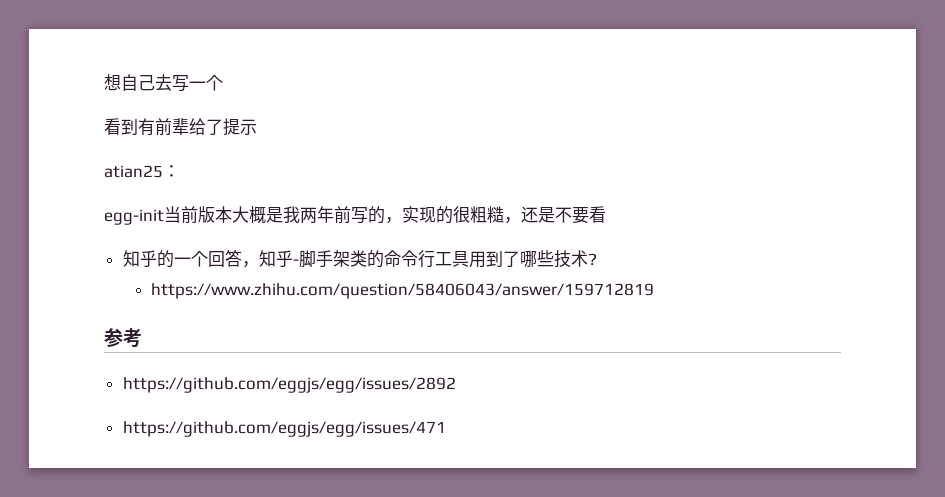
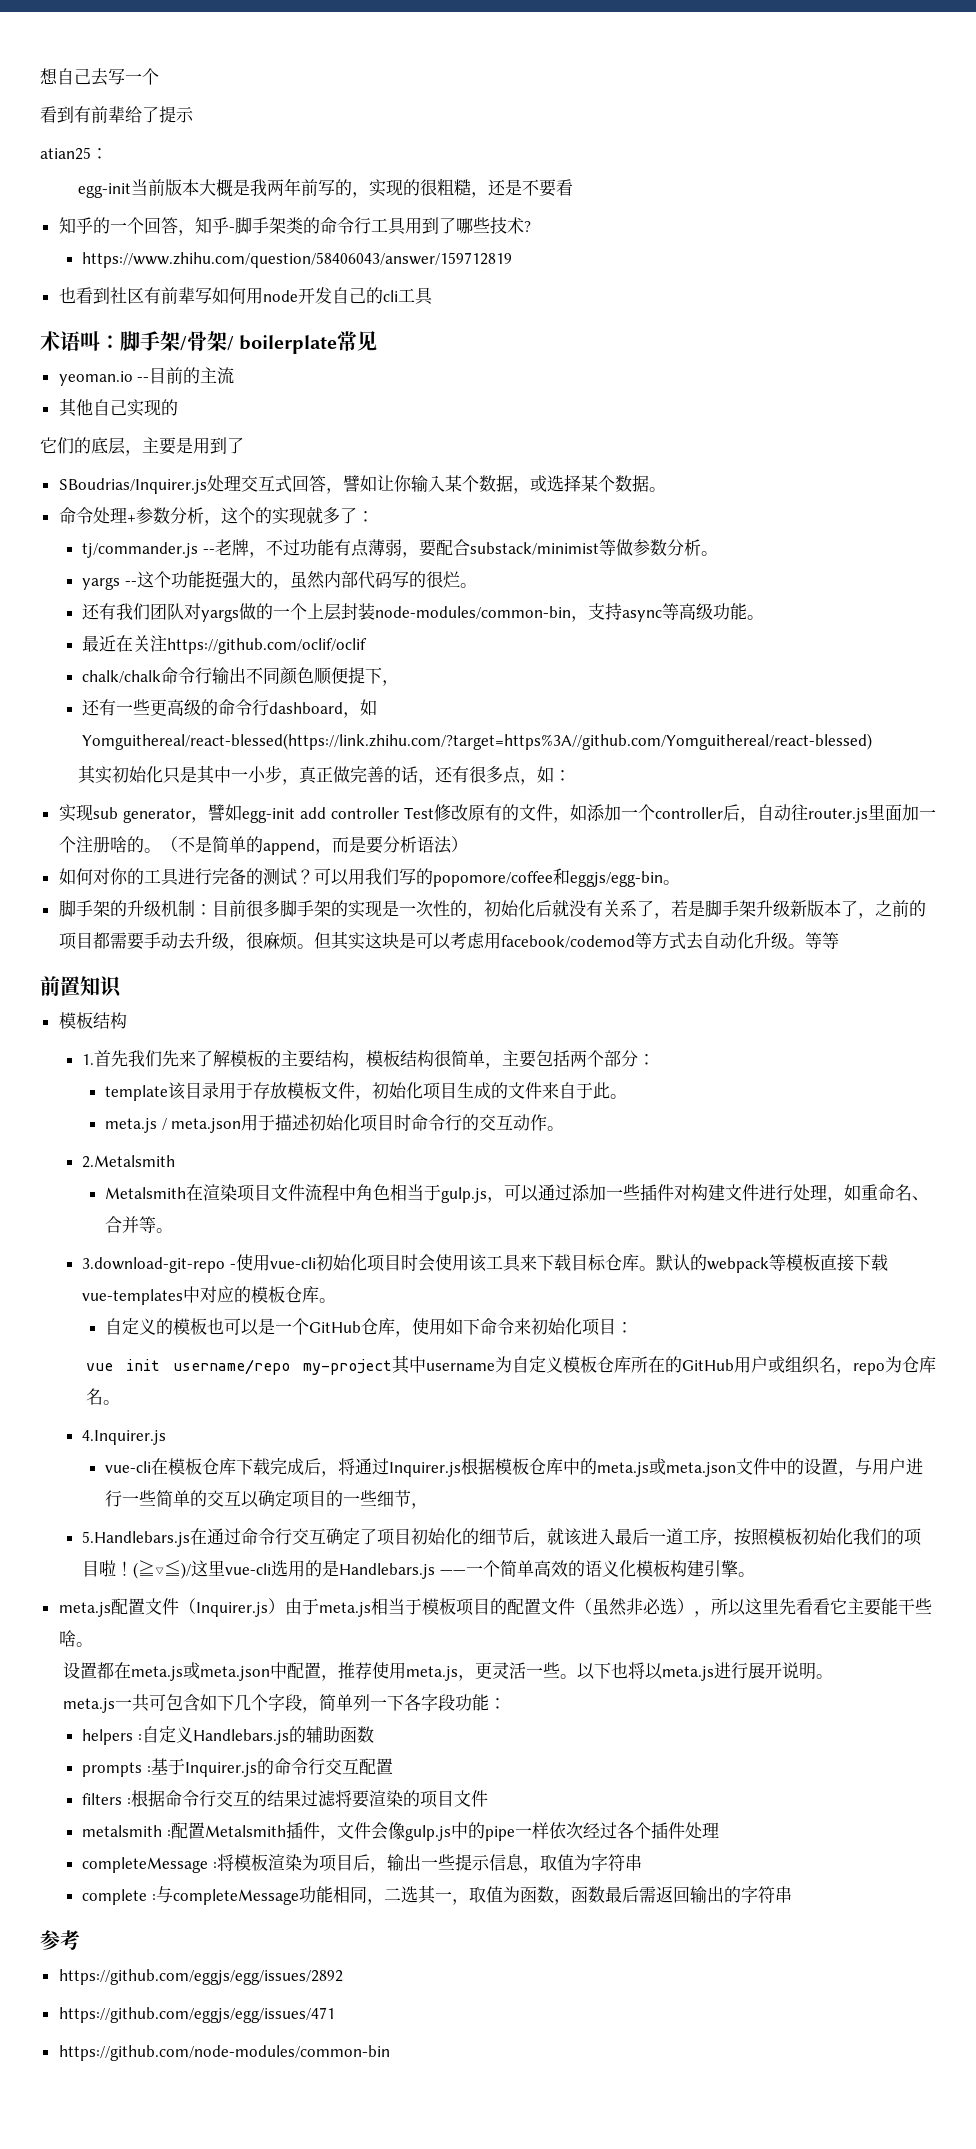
+ 也看到社区有前辈写如何用node开发自己的cli工具
+ 术语叫：脚手架/骨架/ boilerplate常见
+ yeoman.io --目前的主流
+ 其他自己实现的
+ 它们的底层，主要是用到了
+ SBoudrias/Inquirer.js处理交互式回答，譬如让你输入某个数据，或选择某个数据。
+ 命令处理+参数分析，这个的实现就多了：
+ tj/commander.js --老牌，不过功能有点薄弱，要配合substack/minimist等做参数分析。
+ yargs --这个功能挺强大的，虽然内部代码写的很烂。
+ 还有我们团队对yargs做的一个上层封装node-modules/common-bin，支持async等高级功能。
+ 最近在关注https://github.com/oclif/oclif
+ chalk/chalk命令行输出不同颜色顺便提下，
+ 还有一些更高级的命令行dashboard，如Yomguithereal/react-blessed(https://link.zhihu.com/?target=https%3A//github.com/Yomguithereal/react-blessed)
+ 其实初始化只是其中一小步，真正做完善的话，还有很多点，如：
+ 实现sub generator，譬如egg-init add controller Test修改原有的文件，如添加一个controller后，自动往router.js里面加一个注册啥的。（不是简单的append，而是要分析语法）
+ 如何对你的工具进行完备的测试？可以用我们写的popomore/coffee和eggjs/egg-bin。
+ 脚手架的升级机制：目前很多脚手架的实现是一次性的，初始化后就没有关系了，若是脚手架升级新版本了，之前的项目都需要手动去升级，很麻烦。但其实这块是可以考虑用facebook/codemod等方式去自动化升级。等等
+ 前置知识
+ 模板结构
+ 1.首先我们先来了解模板的主要结构，模板结构很简单，主要包括两个部分：
+ template该目录用于存放模板文件，初始化项目生成的文件来自于此。
+ meta.js / meta.json用于描述初始化项目时命令行的交互动作。
+ 2.Metalsmith
+ Metalsmith在渲染项目文件流程中角色相当于gulp.js，可以通过添加一些插件对构建文件进行处理，如重命名、合并等。
+ 3.download-git-repo -使用vue-cli初始化项目时会使用该工具来下载目标仓库。默认的webpack等模板直接下载vue-templates中对应的模板仓库。
+ 自定义的模板也可以是一个GitHub仓库，使用如下命令来初始化项目：
+ vue init username/repo my-project其中username为自定义模板仓库所在的GitHub用户或组织名，repo为仓库名。
+ 4.Inquirer.js
+ vue-cli在模板仓库下载完成后，将通过Inquirer.js根据模板仓库中的meta.js或meta.json文件中的设置，与用户进行一些简单的交互以确定项目的一些细节，
+ 5.Handlebars.js在通过命令行交互确定了项目初始化的细节后，就该进入最后一道工序，按照模板初始化我们的项目啦！(≧▽≦)/这里vue-cli选用的是Handlebars.js ——一个简单高效的语义化模板构建引擎。
+ meta.js配置文件（Inquirer.js）由于meta.js相当于模板项目的配置文件（虽然非必选），所以这里先看看它主要能干些啥。
+ 设置都在meta.js或meta.json中配置，推荐使用meta.js，更灵活一些。以下也将以meta.js进行展开说明。
+ meta.js一共可包含如下几个字段，简单列一下各字段功能：
+ helpers :自定义Handlebars.js的辅助函数
+ prompts :基于Inquirer.js的命令行交互配置
+ filters :根据命令行交互的结果过滤将要渲染的项目文件
+ metalsmith :配置Metalsmith插件，文件会像gulp.js中的pipe一样依次经过各个插件处理
+ completeMessage :将模板渲染为项目后，输出一些提示信息，取值为字符串
+ complete :与completeMessage功能相同，二选其一，取值为函数，函数最后需返回输出的字符串
+ https://github.com/node-modules/common-bin

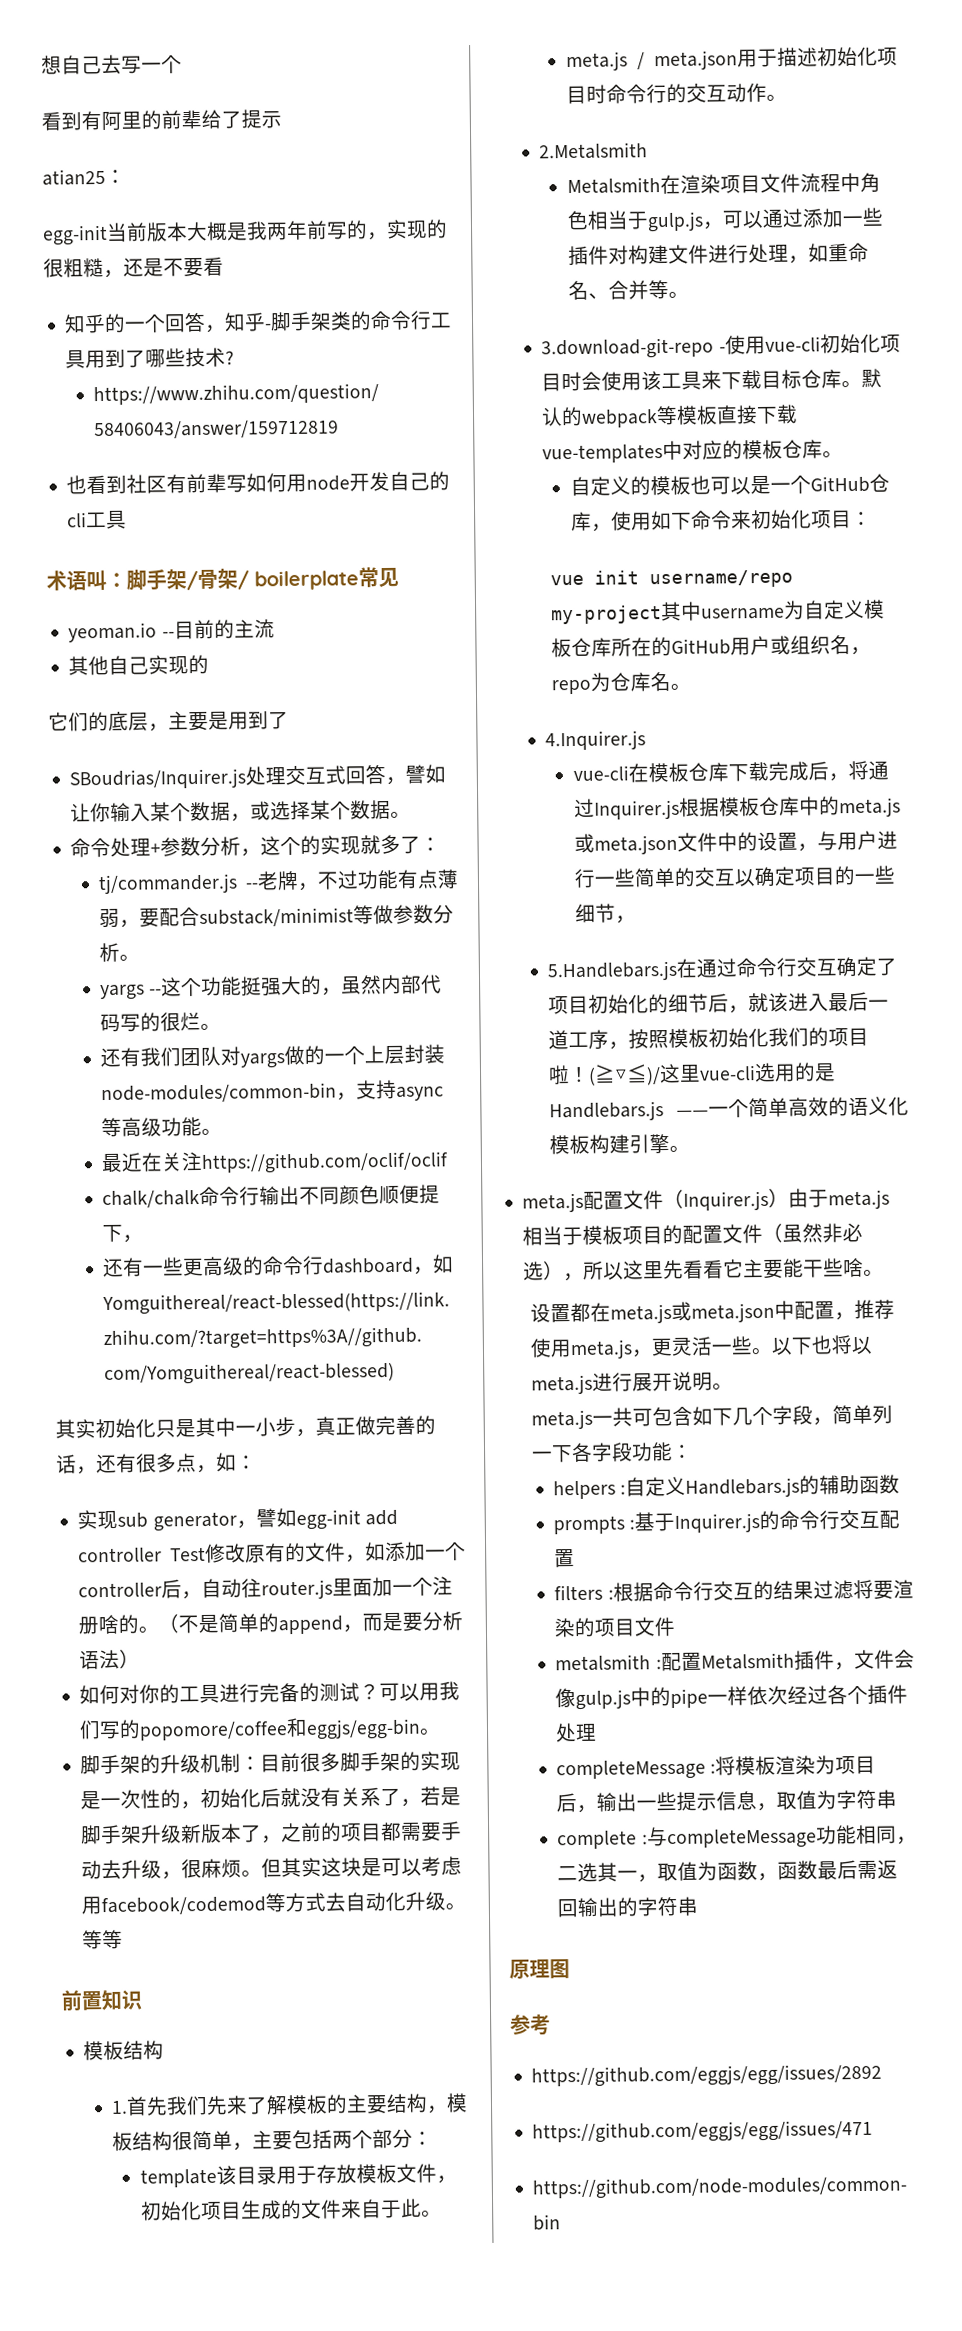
- 看到有前辈给了提示
+ 看到有阿里的前辈给了提示
+ 原理图

